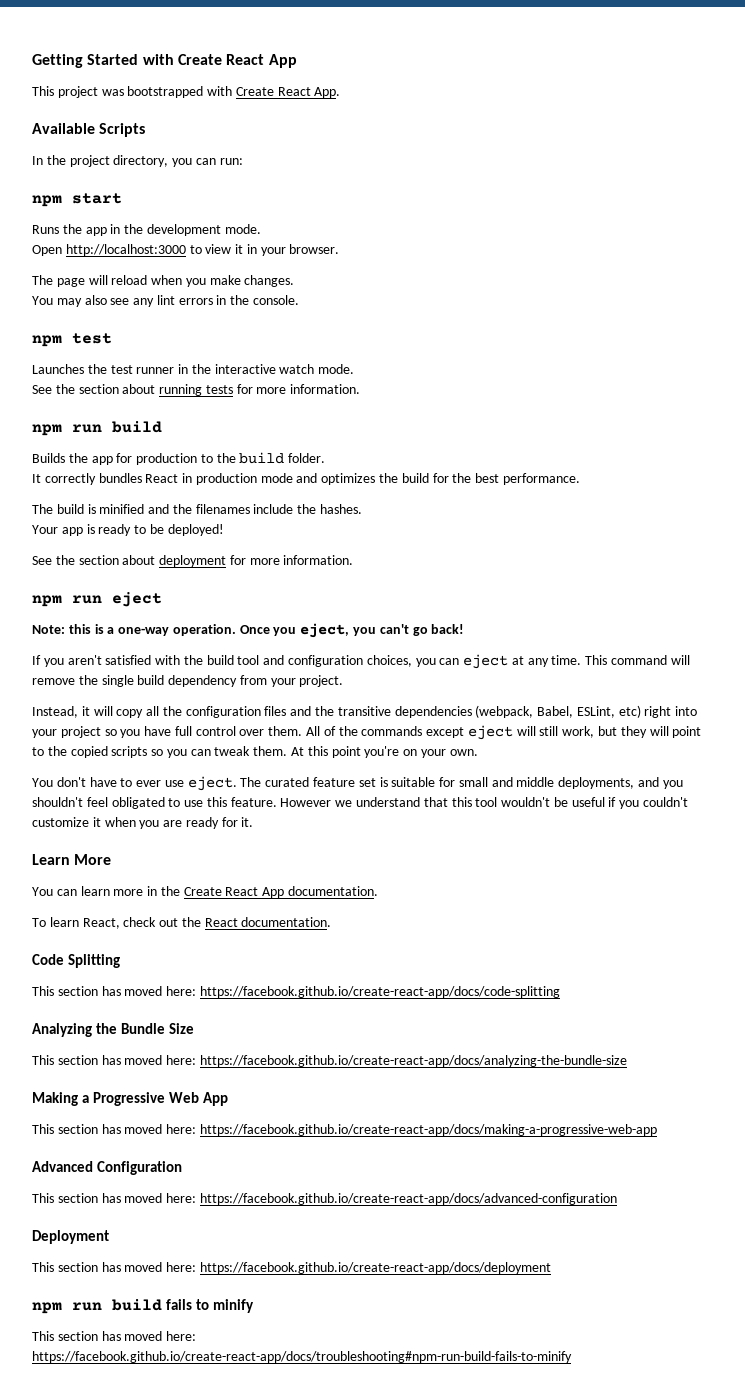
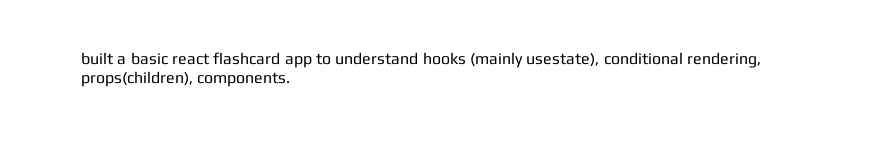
- Getting Started with Create React App
- This project was bootstrapped with Create React App.
- Available Scripts
- In the project directory, you can run:
- npm start
- Runs the app in the development mode.
- Open http://localhost:3000 to view it in your browser.
- The page will reload when you make changes.
- You may also see any lint errors in the console.
- npm test
- Launches the test runner in the interactive watch mode.
- See the section about running tests for more information.
- npm run build
- Builds the app for production to the build folder.
- It correctly bundles React in production mode and optimizes the build for the best performance.
- The build is minified and the filenames include the hashes.
- Your app is ready to be deployed!
- See the section about deployment for more information.
- npm run eject
- Note: this is a one-way operation. Once you eject, you can't go back!
- If you aren't satisfied with the build tool and configuration choices, you can eject at any time. This command will remove the single build dependency from your project.
- Instead, it will copy all the configuration files and the transitive dependencies (webpack, Babel, ESLint, etc) right into your project so you have full control over them. All of the commands except eject will still work, but they will point to the copied scripts so you can tweak them. At this point you're on your own.
- You don't have to ever use eject. The curated feature set is suitable for small and middle deployments, and you shouldn't feel obligated to use this feature. However we understand that this tool wouldn't be useful if you couldn't customize it when you are ready for it.
- Learn More
- You can learn more in the Create React App documentation.
- To learn React, check out the React documentation.
- Code Splitting
- This section has moved here: https://facebook.github.io/create-react-app/docs/code-splitting
- Analyzing the Bundle Size
- This section has moved here: https://facebook.github.io/create-react-app/docs/analyzing-the-bundle-size
- Making a Progressive Web App
- This section has moved here: https://facebook.github.io/create-react-app/docs/making-a-progressive-web-app
- Advanced Configuration
- This section has moved here: https://facebook.github.io/create-react-app/docs/advanced-configuration
- Deployment
- This section has moved here: https://facebook.github.io/create-react-app/docs/deployment
- npm run build fails to minify
- This section has moved here: https://facebook.github.io/create-react-app/docs/troubleshooting#npm-run-build-fails-to-minify
+ built a basic react flashcard app to understand hooks (mainly usestate), conditional rendering, props(children), components.

